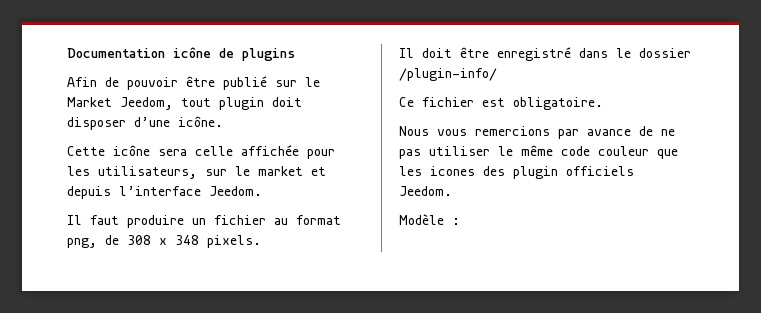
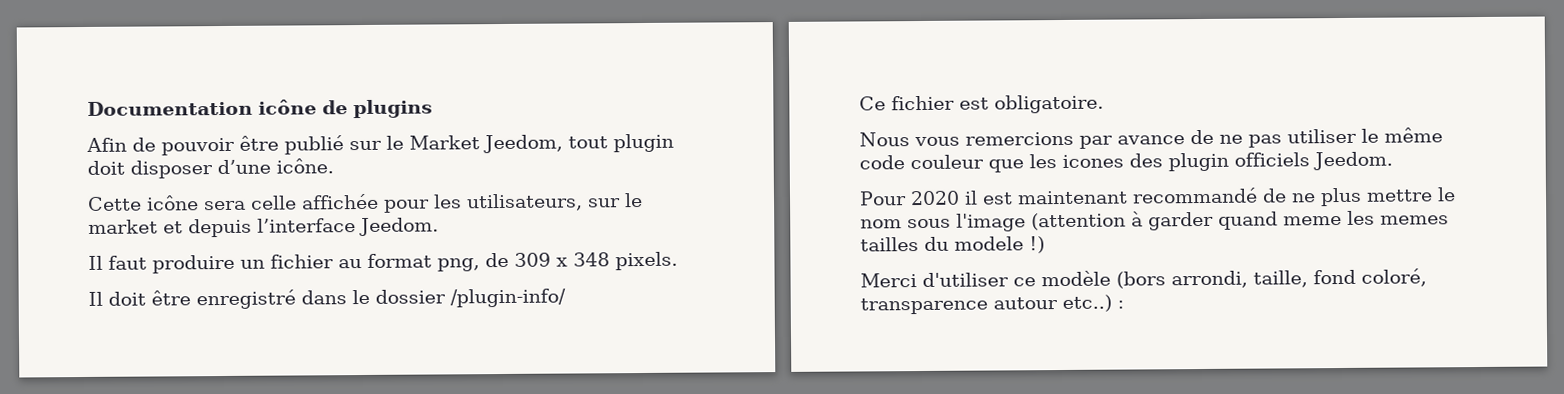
- Il faut produire un fichier au format png, de 308 x 348 pixels.
+ Il faut produire un fichier au format png, de 309 x 348 pixels.
- Modèle :
+ Pour 2020 il est maintenant recommandé de ne plus mettre le nom sous l'image (attention à garder quand meme les memes tailles du modele !)
+ Merci d'utiliser ce modèle (bors arrondi, taille, fond coloré, transparence autour etc..) :

